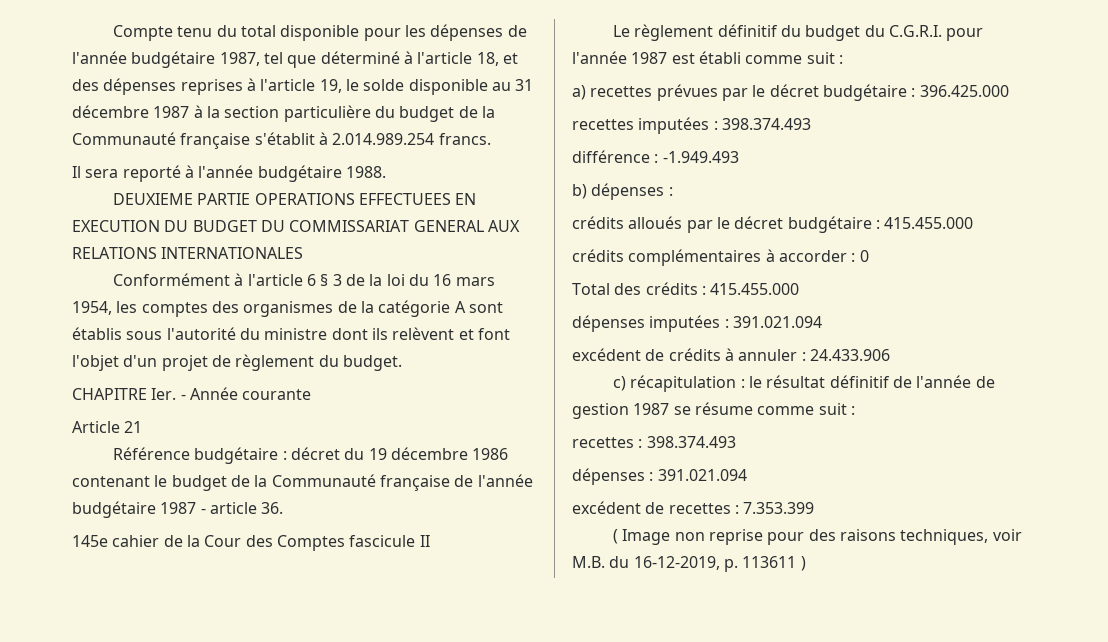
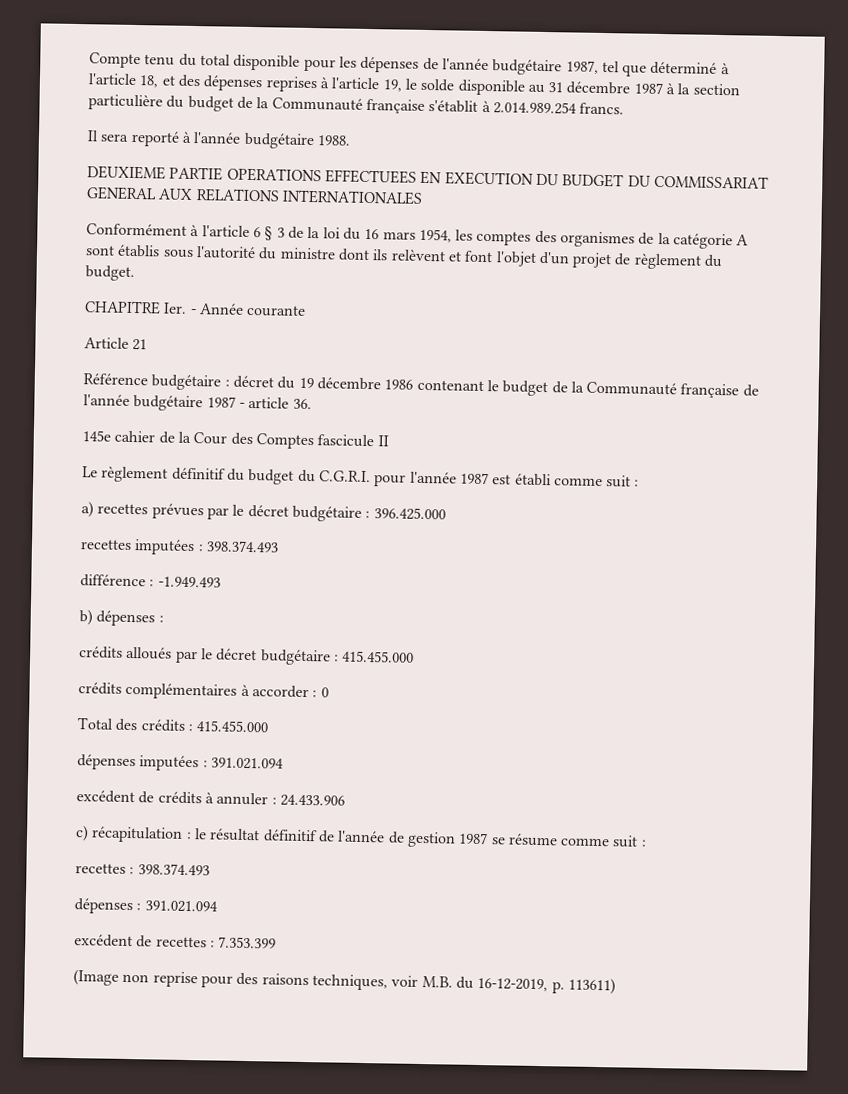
- ( Image non reprise pour des raisons techniques, voir M.B. du 16-12-2019, p. 113611 )
+ (Image non reprise pour des raisons techniques, voir M.B. du 16-12-2019, p. 113611)

